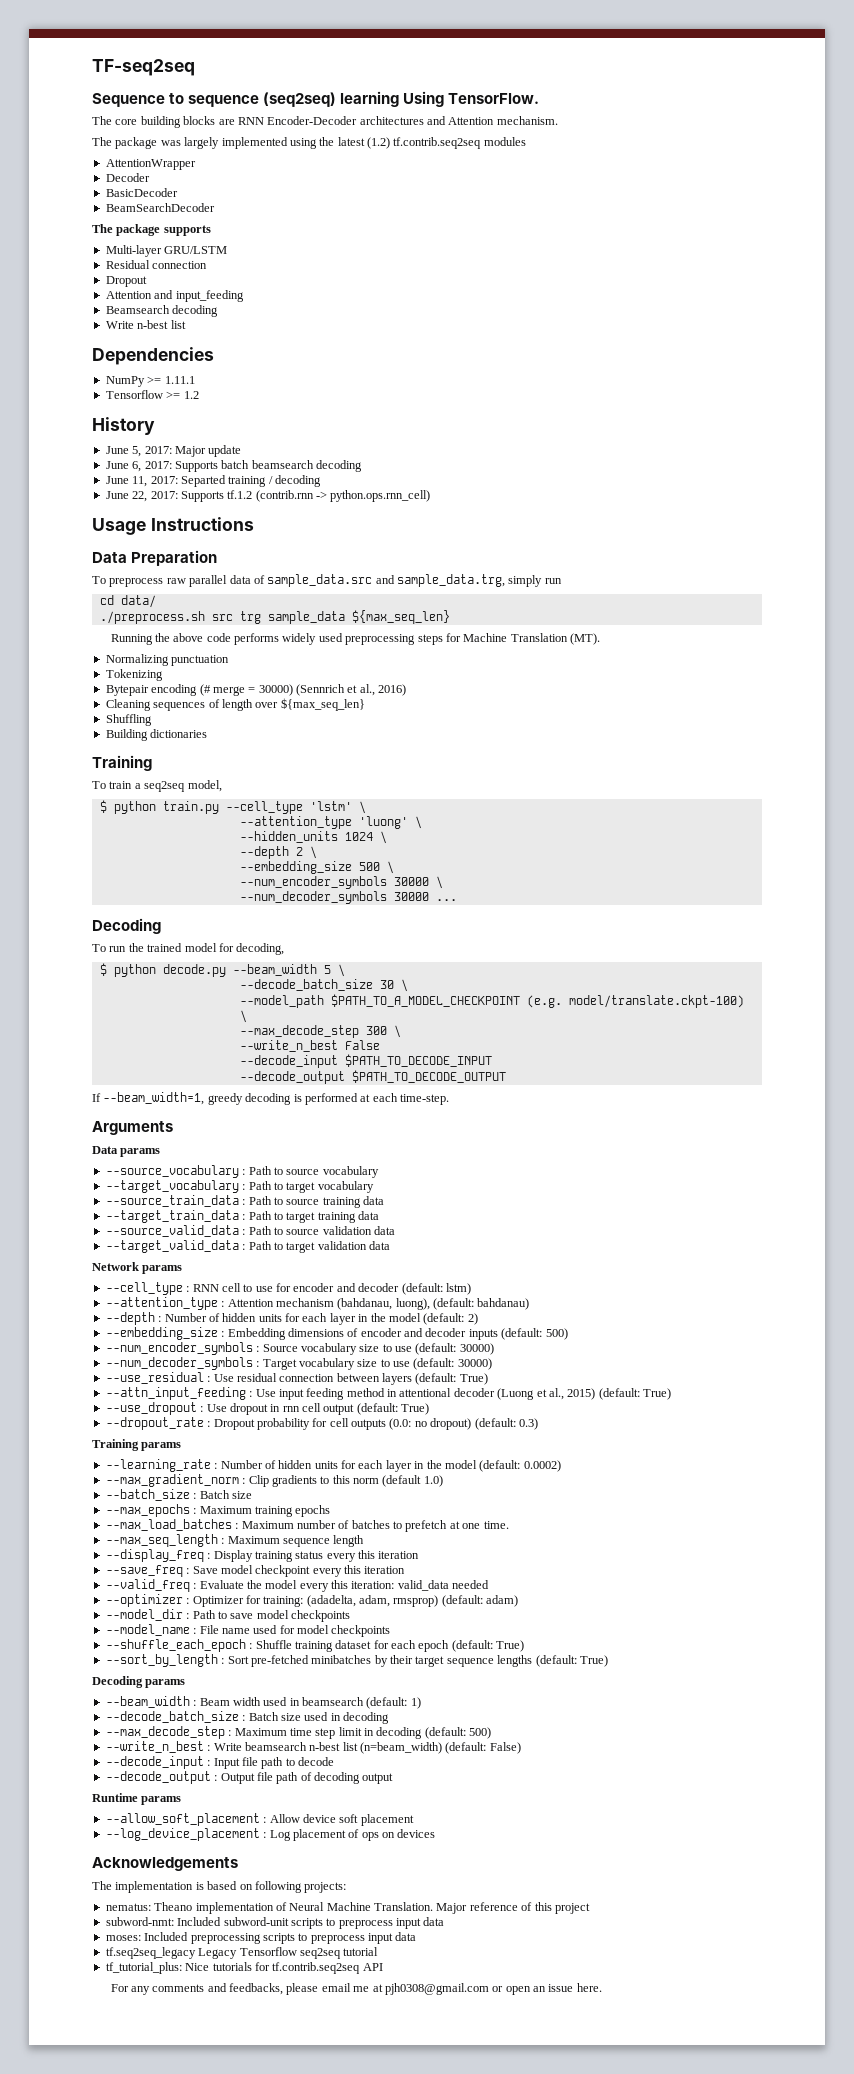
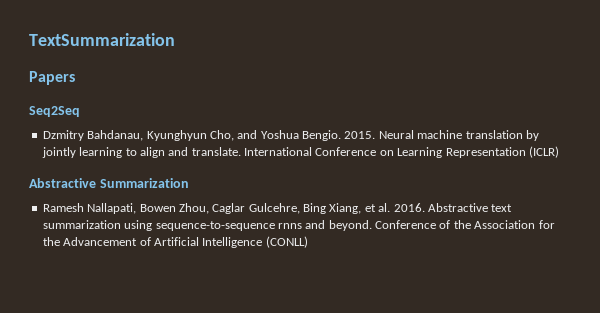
- TF-seq2seq
- Sequence to sequence (seq2seq) learning Using TensorFlow.
- The core building blocks are RNN Encoder-Decoder architectures and Attention mechanism.
- The package was largely implemented using the latest (1.2) tf.contrib.seq2seq modules
- AttentionWrapper
- Decoder
- BasicDecoder
- BeamSearchDecoder
- The package supports
- Multi-layer GRU/LSTM
- Residual connection
- Dropout
- Attention and input_feeding
- Beamsearch decoding
- Write n-best list
- Dependencies
- NumPy >= 1.11.1
- Tensorflow >= 1.2
- History
- June 5, 2017: Major update
- June 6, 2017: Supports batch beamsearch decoding
- June 11, 2017: Separted training / decoding
- June 22, 2017: Supports tf.1.2 (contrib.rnn -> python.ops.rnn_cell)
- Usage Instructions
- Data Preparation
- To preprocess raw parallel data of sample_data.src and sample_data.trg, simply run
- cd data/
- ./preprocess.sh src trg sample_data ${max_seq_len}
- Running the above code performs widely used preprocessing steps for Machine Translation (MT).
- Normalizing punctuation
- Tokenizing
- Bytepair encoding (# merge = 30000) (Sennrich et al., 2016)
- Cleaning sequences of length over ${max_seq_len}
- Shuffling
- Building dictionaries
- Training
- To train a seq2seq model,
- $ python train.py --cell_type 'lstm' \
- --attention_type 'luong' \
- --hidden_units 1024 \
- --depth 2 \
- --embedding_size 500 \
- --num_encoder_symbols 30000 \
- --num_decoder_symbols 30000 ...
- Decoding
- To run the trained model for decoding,
- $ python decode.py --beam_width 5 \
- --decode_batch_size 30 \
- --model_path $PATH_TO_A_MODEL_CHECKPOINT (e.g. model/translate.ckpt-100) \
- --max_decode_step 300 \
- --write_n_best False
- --decode_input $PATH_TO_DECODE_INPUT
- --decode_output $PATH_TO_DECODE_OUTPUT
- If --beam_width=1, greedy decoding is performed at each time-step.
- Arguments
- Data params
- --source_vocabulary : Path to source vocabulary
- --target_vocabulary : Path to target vocabulary
- --source_train_data : Path to source training data
- --target_train_data : Path to target training data
- --source_valid_data : Path to source validation data
- --target_valid_data : Path to target validation data
- Network params
- --cell_type : RNN cell to use for encoder and decoder (default: lstm)
- --attention_type : Attention mechanism (bahdanau, luong), (default: bahdanau)
- --depth : Number of hidden units for each layer in the model (default: 2)
- --embedding_size : Embedding dimensions of encoder and decoder inputs (default: 500)
- --num_encoder_symbols : Source vocabulary size to use (default: 30000)
- --num_decoder_symbols : Target vocabulary size to use (default: 30000)
- --use_residual : Use residual connection between layers (default: True)
- --attn_input_feeding : Use input feeding method in attentional decoder (Luong et al., 2015) (default: True)
- --use_dropout : Use dropout in rnn cell output (default: True)
- --dropout_rate : Dropout probability for cell outputs (0.0: no dropout) (default: 0.3)
- Training params
- --learning_rate : Number of hidden units for each layer in the model (default: 0.0002)
- --max_gradient_norm : Clip gradients to this norm (default 1.0)
- --batch_size : Batch size
- --max_epochs : Maximum training epochs
- --max_load_batches : Maximum number of batches to prefetch at one time.
- --max_seq_length : Maximum sequence length
- --display_freq : Display training status every this iteration
- --save_freq : Save model checkpoint every this iteration
- --valid_freq : Evaluate the model every this iteration: valid_data needed
- --optimizer : Optimizer for training: (adadelta, adam, rmsprop) (default: adam)
- --model_dir : Path to save model checkpoints
- --model_name : File name used for model checkpoints
- --shuffle_each_epoch : Shuffle training dataset for each epoch (default: True)
- --sort_by_length : Sort pre-fetched minibatches by their target sequence lengths (default: True)
- Decoding params
- --beam_width : Beam width used in beamsearch (default: 1)
- --decode_batch_size : Batch size used in decoding
- --max_decode_step : Maximum time step limit in decoding (default: 500)
- --write_n_best : Write beamsearch n-best list (n=beam_width) (default: False)
- --decode_input : Input file path to decode
- --decode_output : Output file path of decoding output
- Runtime params
- --allow_soft_placement : Allow device soft placement
- --log_device_placement : Log placement of ops on devices
- Acknowledgements
- The implementation is based on following projects:
- nematus: Theano implementation of Neural Machine Translation. Major reference of this project
- subword-nmt: Included subword-unit scripts to preprocess input data
- moses: Included preprocessing scripts to preprocess input data
- tf.seq2seq_legacy Legacy Tensorflow seq2seq tutorial
- tf_tutorial_plus: Nice tutorials for tf.contrib.seq2seq API
- For any comments and feedbacks, please email me at pjh0308@gmail.com or open an issue here.
+ TextSummarization
+ Papers
+ Seq2Seq
+ Dzmitry Bahdanau, Kyunghyun Cho, and Yoshua Bengio. 2015. Neural machine translation by jointly learning to align and translate. International Conference on Learning Representation (ICLR)
+ Abstractive Summarization
+ Ramesh Nallapati, Bowen Zhou, Caglar Gulcehre, Bing Xiang, et al. 2016. Abstractive text summarization using sequence-to-sequence rnns and beyond. Conference of the Association for the Advancement of Artificial Intelligence (CONLL)

